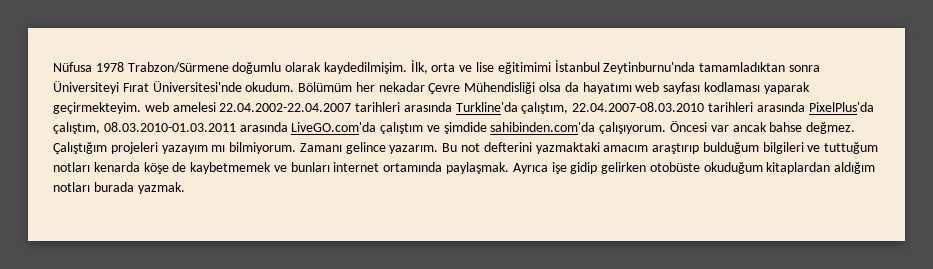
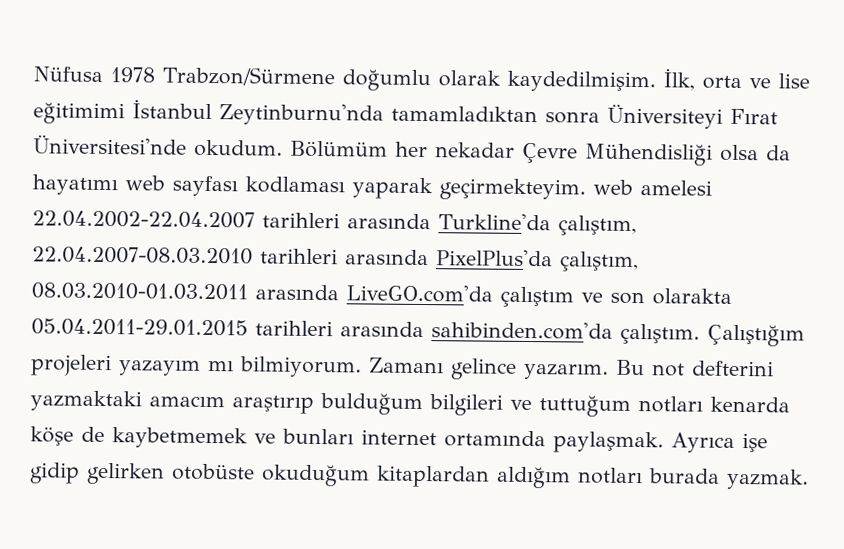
- Bölümüm her nekadar Çevre Mühendisliği olsa da hayatımı web sayfası kodlaması yaparak geçirmekteyim. web amelesi 22.04.2002-22.04.2007 tarihleri arasında Turkline'da çalıştım, 22.04.2007-08.03.2010 tarihleri arasında PixelPlus'da çalıştım, 08.03.2010-01.03.2011 arasında LiveGO.com'da çalıştım ve şimdide sahibinden.com'da çalışıyorum. Öncesi var ancak bahse değmez.
+ Bölümüm her nekadar Çevre Mühendisliği olsa da hayatımı web sayfası kodlaması yaparak geçirmekteyim. web amelesi 22.04.2002-22.04.2007 tarihleri arasında Turkline'da çalıştım, 22.04.2007-08.03.2010 tarihleri arasında PixelPlus'da çalıştım, 08.03.2010-01.03.2011 arasında LiveGO.com'da çalıştım ve son olarakta 05.04.2011-29.01.2015 tarihleri arasında sahibinden.com'da çalıştım.

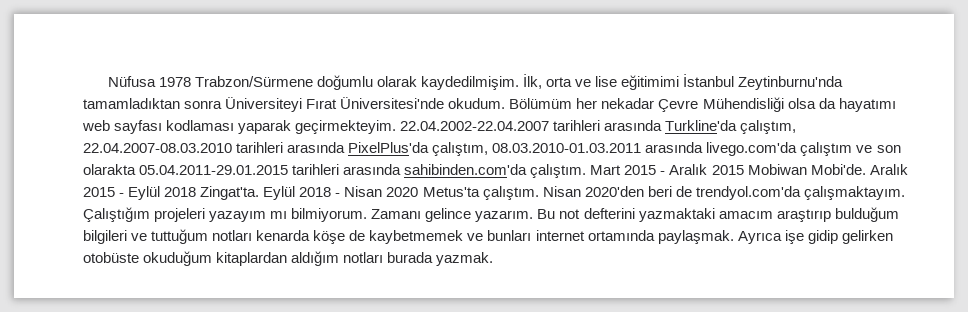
- Bölümüm her nekadar Çevre Mühendisliği olsa da hayatımı web sayfası kodlaması yaparak geçirmekteyim. web amelesi 22.04.2002-22.04.2007 tarihleri arasında Turkline'da çalıştım, 22.04.2007-08.03.2010 tarihleri arasında PixelPlus'da çalıştım, 08.03.2010-01.03.2011 arasında LiveGO.com'da çalıştım ve son olarakta 05.04.2011-29.01.2015 tarihleri arasında sahibinden.com'da çalıştım.
+ Bölümüm her nekadar Çevre Mühendisliği olsa da hayatımı web sayfası kodlaması yaparak geçirmekteyim. 22.04.2002-22.04.2007 tarihleri arasında Turkline'da çalıştım, 22.04.2007-08.03.2010 tarihleri arasında PixelPlus'da çalıştım, 08.03.2010-01.03.2011 arasında livego.com'da çalıştım ve son olarakta 05.04.2011-29.01.2015 tarihleri arasında sahibinden.com'da çalıştım.
+ Mart 2015 - Aralık 2015 Mobiwan Mobi'de. Aralık 2015 - Eylül 2018 Zingat'ta. Eylül 2018 - Nisan 2020 Metus'ta çalıştım. Nisan 2020'den beri de trendyol.com'da çalışmaktayım.

